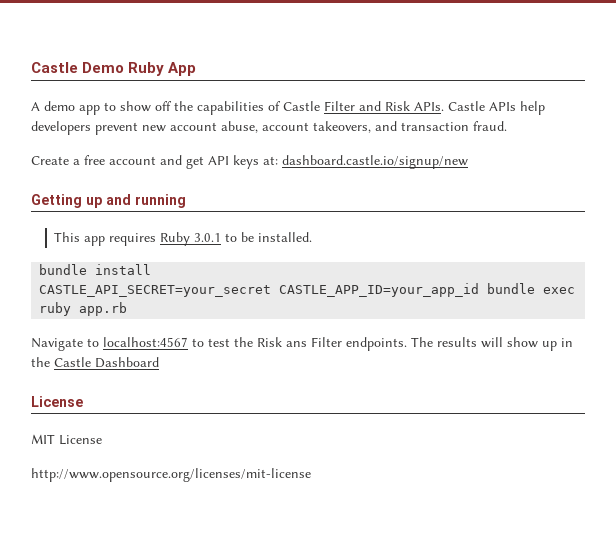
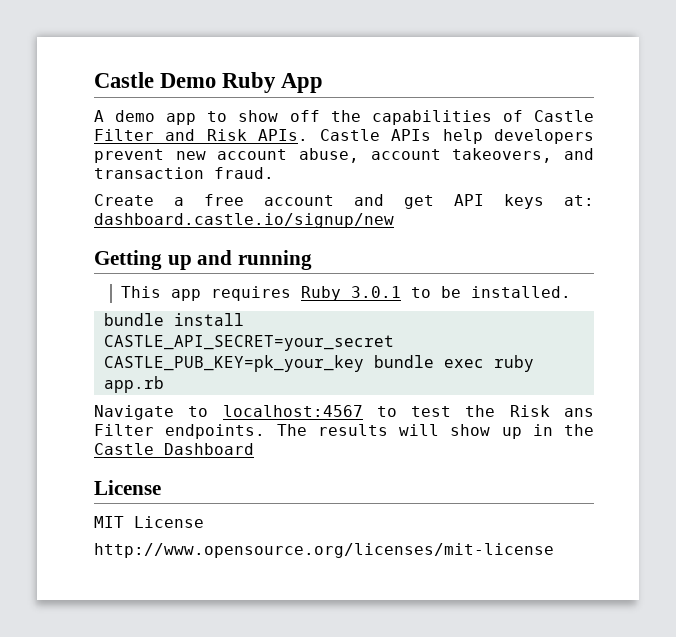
- CASTLE_API_SECRET=your_secret CASTLE_APP_ID=your_app_id bundle exec ruby app.rb
+ CASTLE_API_SECRET=your_secret CASTLE_PUB_KEY=pk_your_key bundle exec ruby app.rb

